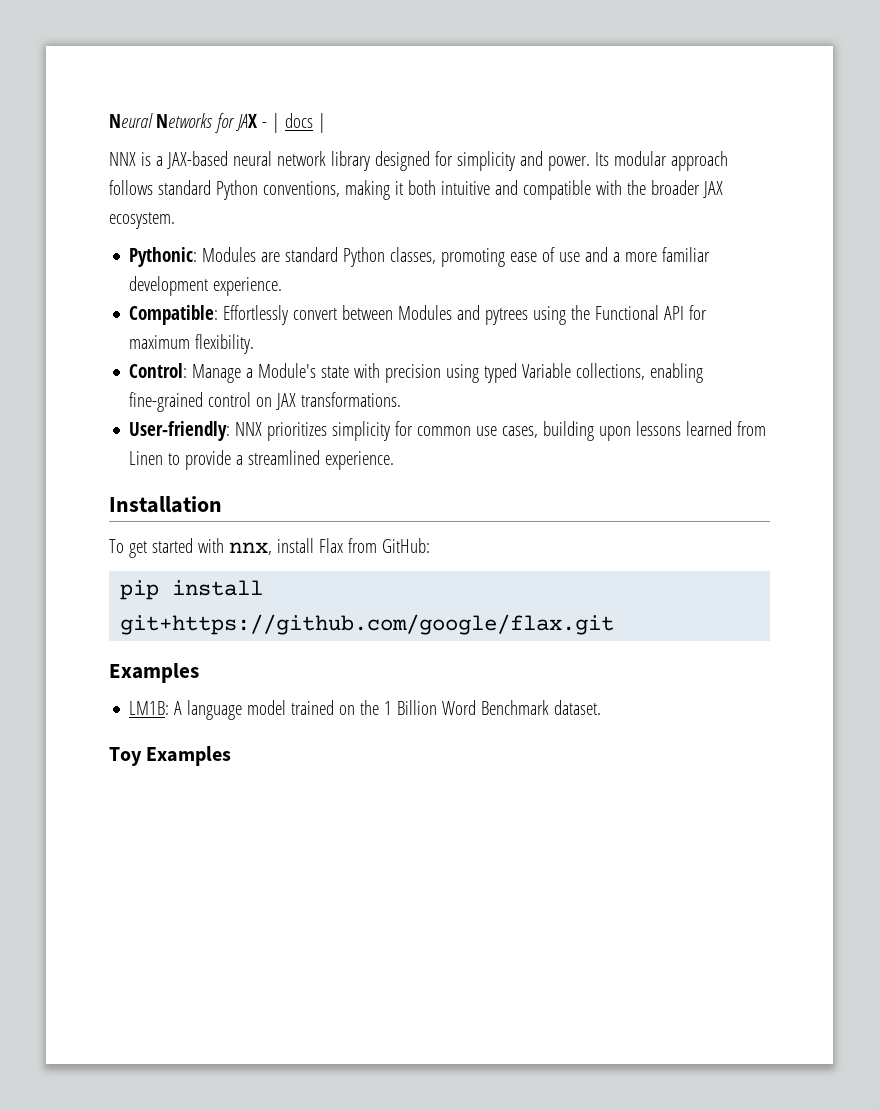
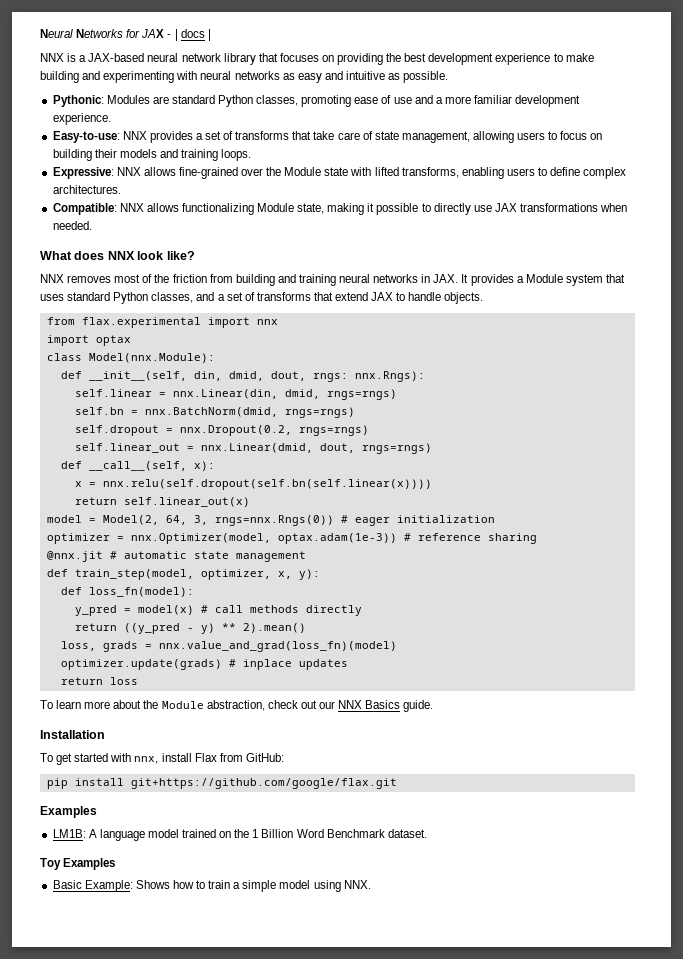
- NNX is a JAX-based neural network library designed for simplicity and power. Its modular approach follows standard Python conventions, making it both intuitive and compatible with the broader JAX ecosystem.
+ NNX is a JAX-based neural network library that focuses on providing the best development experience to make building and experimenting with neural networks as easy and intuitive as possible.
- Compatible: Effortlessly convert between Modules and pytrees using the Functional API for maximum flexibility.
- Control: Manage a Module's state with precision using typed Variable collections, enabling fine-grained control on JAX transformations.
- User-friendly: NNX prioritizes simplicity for common use cases, building upon lessons learned from Linen to provide a streamlined experience.
+ Easy-to-use: NNX provides a set of transforms that take care of state management, allowing users to focus on building their models and training loops.
+ Expressive: NNX allows fine-grained over the Module state with lifted transforms, enabling users to define complex architectures.
+ Compatible: NNX allows functionalizing Module state, making it possible to directly use JAX transformations when needed.
+ What does NNX look like?
+ NNX removes most of the friction from building and training neural networks in JAX. It provides a Module system that uses standard Python classes, and a set of transforms that extend JAX to handle objects.
+ from flax.experimental import nnx
+ import optax
+ class Model(nnx.Module):
+ def __init__(self, din, dmid, dout, rngs: nnx.Rngs):
+ self.linear = nnx.Linear(din, dmid, rngs=rngs)
+ self.bn = nnx.BatchNorm(dmid, rngs=rngs)
+ self.dropout = nnx.Dropout(0.2, rngs=rngs)
+ self.linear_out = nnx.Linear(dmid, dout, rngs=rngs)
+ def __call__(self, x):
+ x = nnx.relu(self.dropout(self.bn(self.linear(x))))
+ return self.linear_out(x)
+ model = Model(2, 64, 3, rngs=nnx.Rngs(0)) # eager initialization
+ optimizer = nnx.Optimizer(model, optax.adam(1e-3)) # reference sharing
+ @nnx.jit # automatic state management
+ def train_step(model, optimizer, x, y):
+ def loss_fn(model):
+ y_pred = model(x) # call methods directly
+ return ((y_pred - y) ** 2).mean()
+ loss, grads = nnx.value_and_grad(loss_fn)(model)
+ optimizer.update(grads) # inplace updates
+ return loss
+ To learn more about the Module abstraction, check out our NNX Basics guide.
+ Basic Example: Shows how to train a simple model using NNX.

